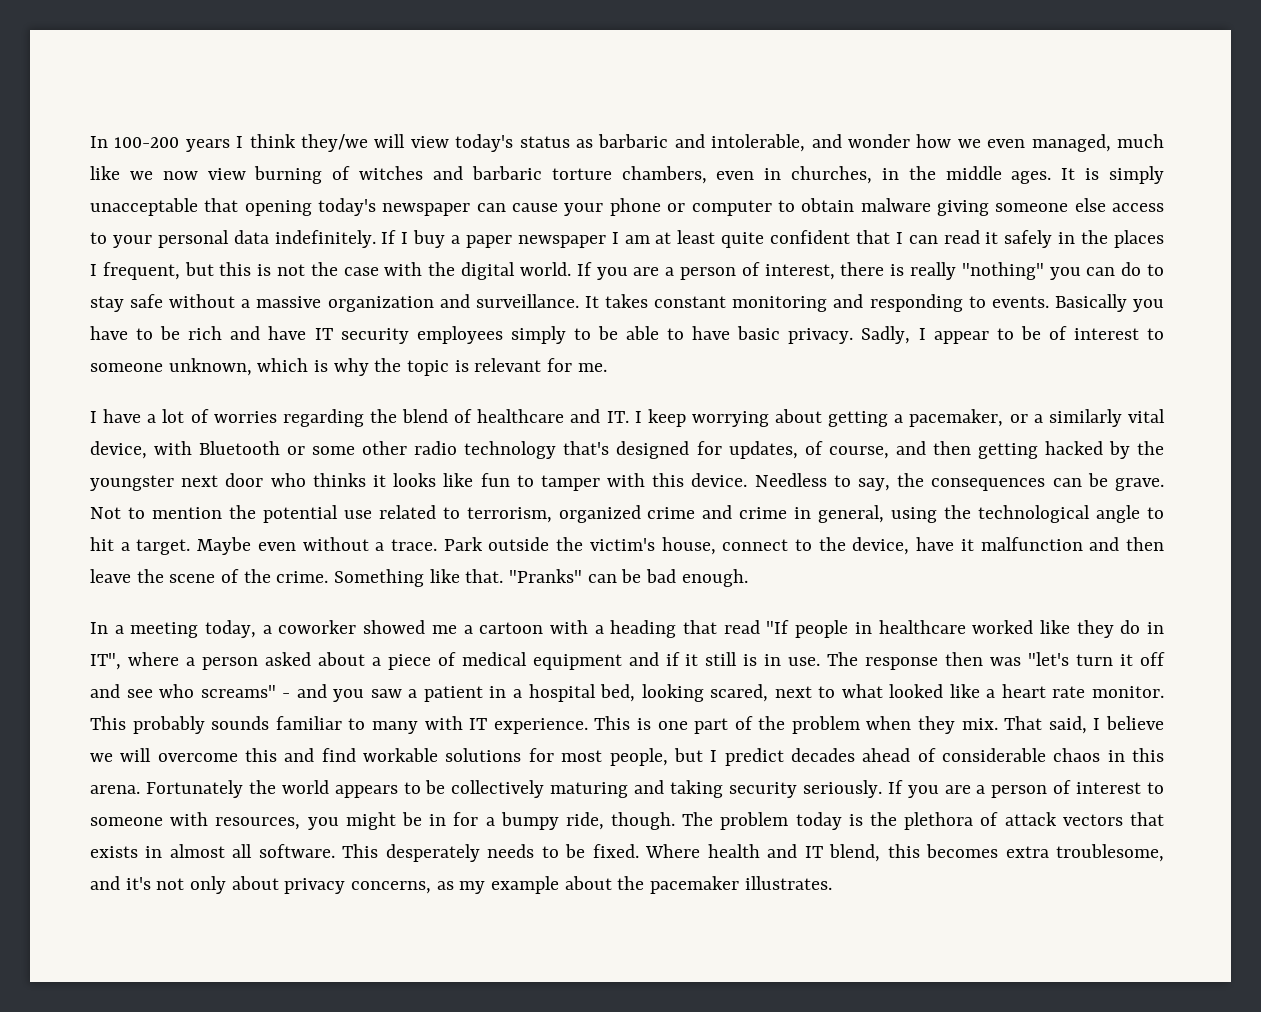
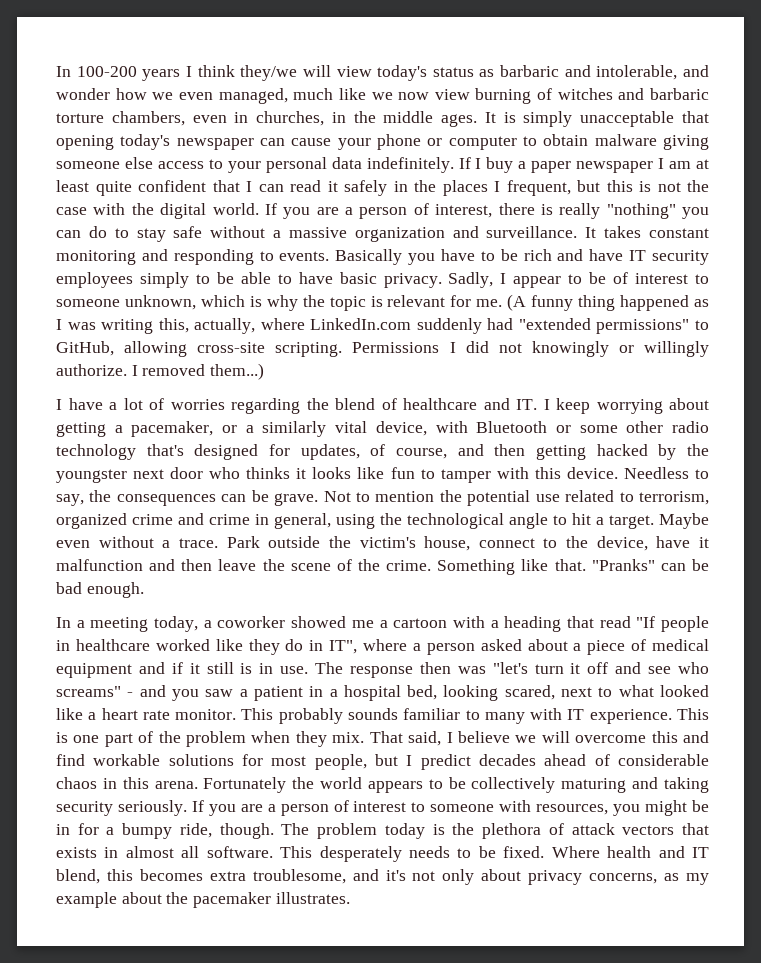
+ (A funny thing happened as I was writing this, actually, where LinkedIn.com suddenly had "extended permissions" to GitHub, allowing cross-site scripting. Permissions I did not knowingly or willingly authorize. I removed them...)

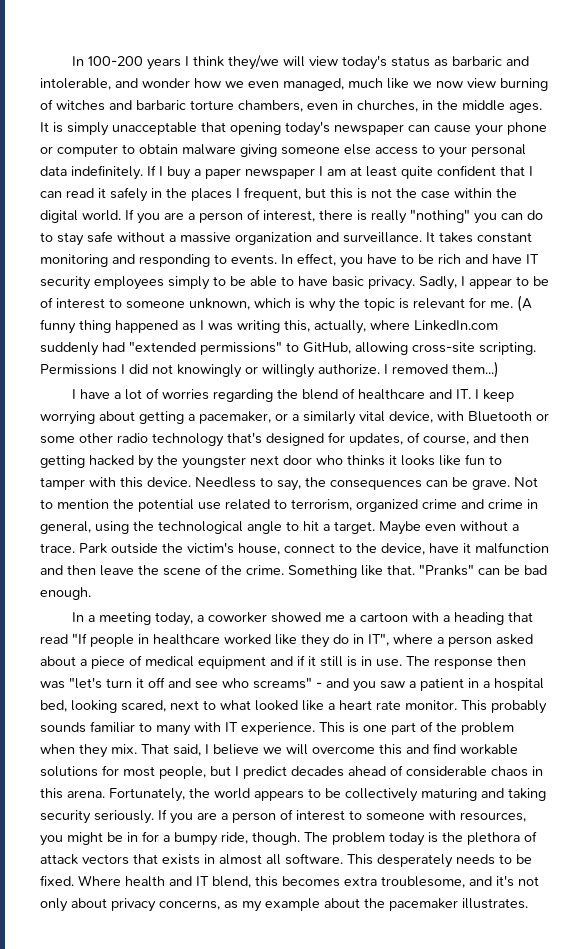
- If I buy a paper newspaper I am at least quite confident that I can read it safely in the places I frequent, but this is not the case with the digital world.
+ If I buy a paper newspaper I am at least quite confident that I can read it safely in the places I frequent, but this is not the case within the digital world.
- Basically you have to be rich and have IT security employees simply to be able to have basic privacy.
+ In effect, you have to be rich and have IT security employees simply to be able to have basic privacy.
- Fortunately the world appears to be collectively maturing and taking security seriously.
+ Fortunately, the world appears to be collectively maturing and taking security seriously.

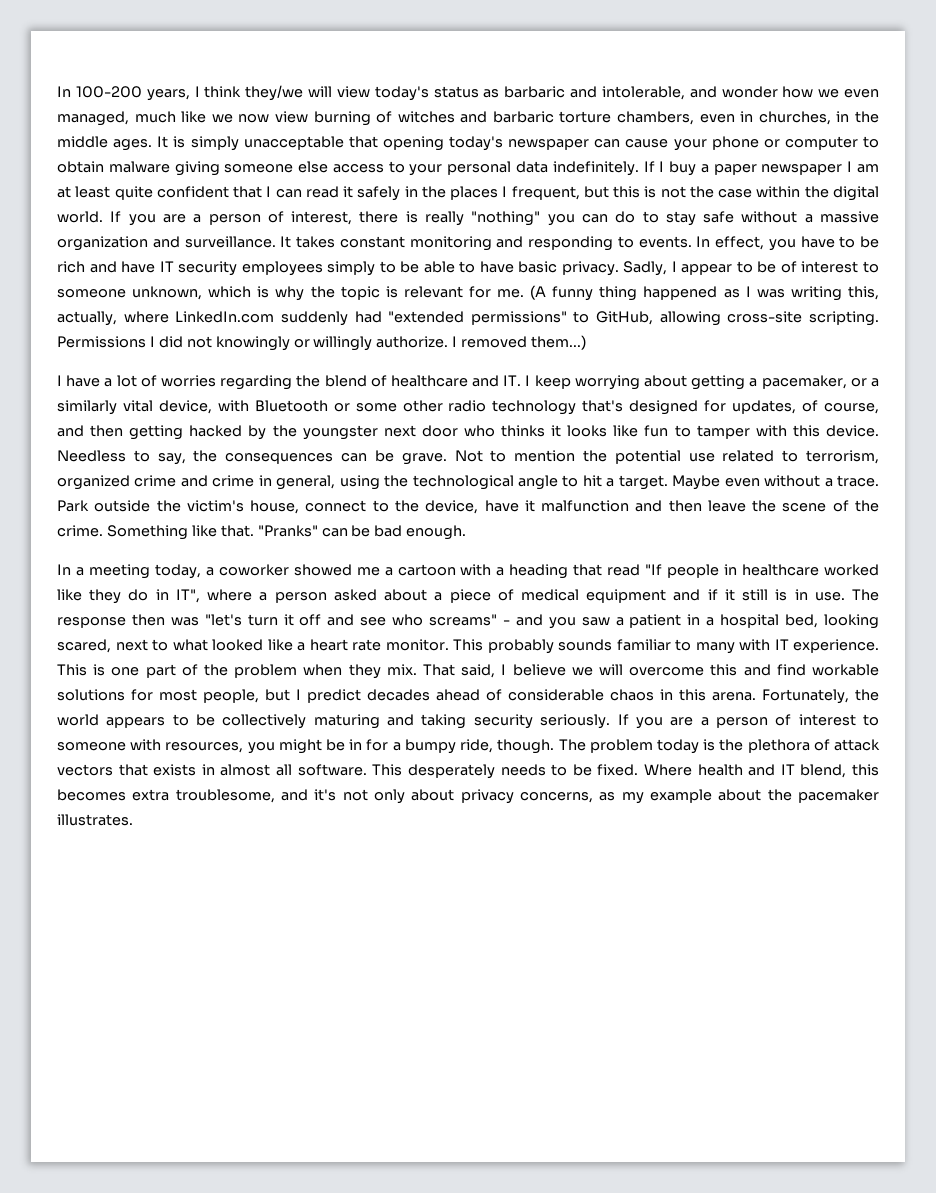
- In 100-200 years I think they/we will view today's status as barbaric and intolerable, and wonder how we even managed, much like we now view burning of witches and barbaric torture chambers, even in churches, in the middle ages.
+ In 100-200 years, I think they/we will view today's status as barbaric and intolerable, and wonder how we even managed, much like we now view burning of witches and barbaric torture chambers, even in churches, in the middle ages.

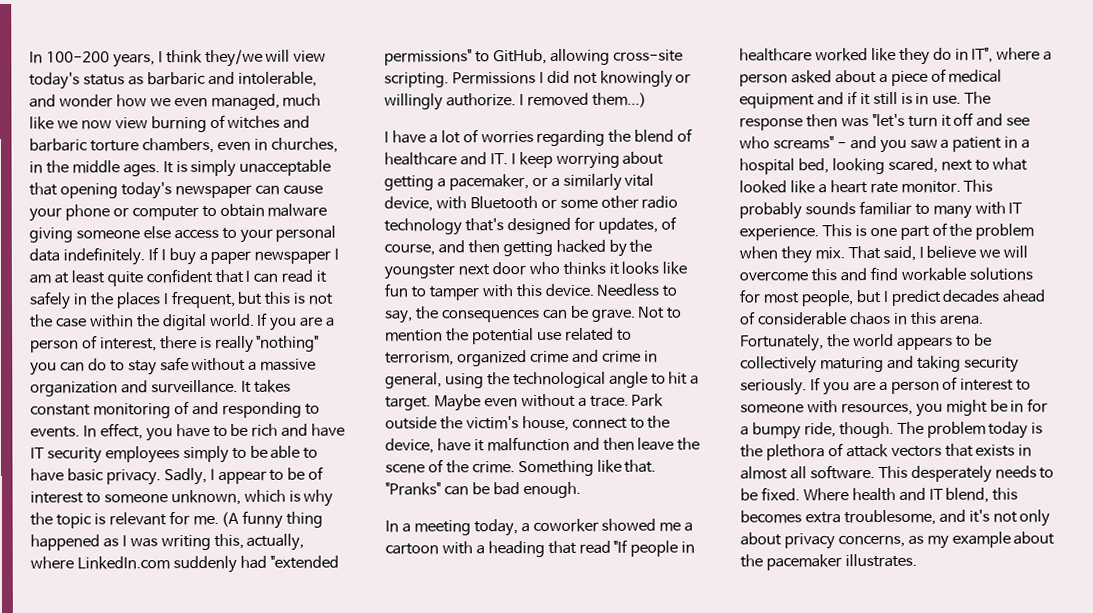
- It takes constant monitoring and responding to events.
+ It takes constant monitoring of and responding to events.

